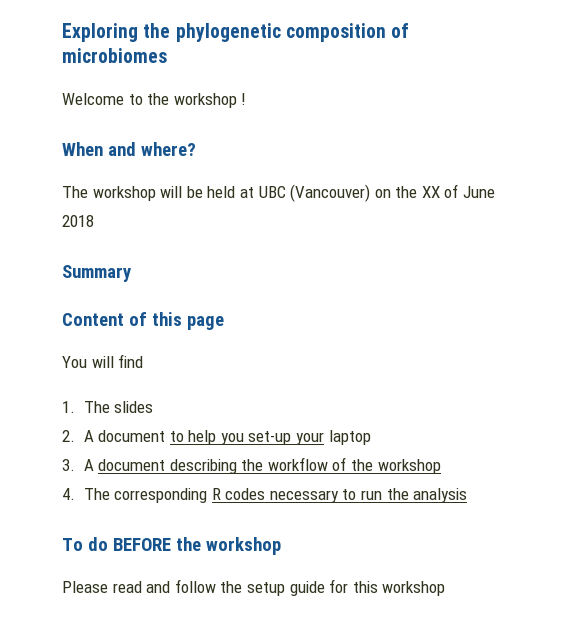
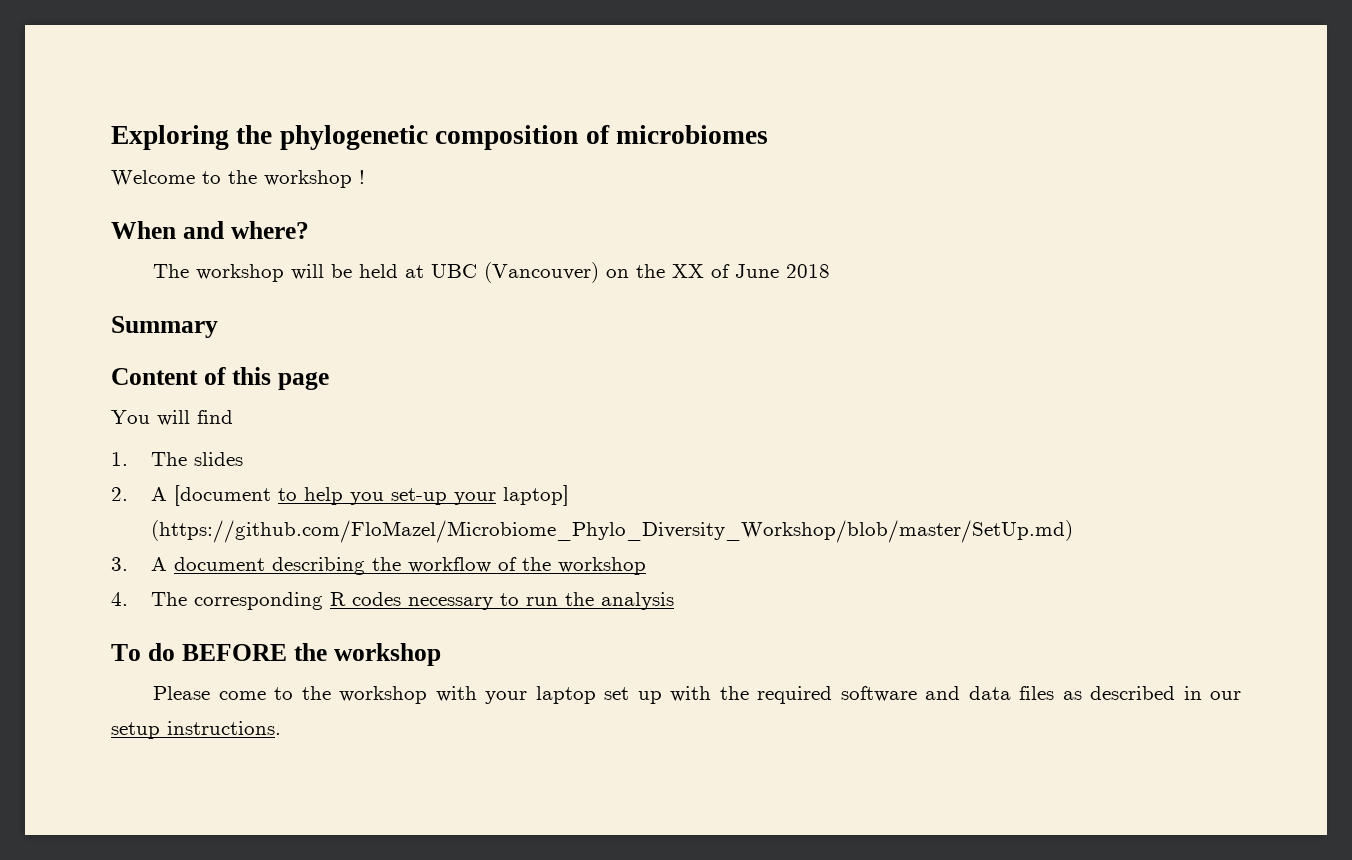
- 2. A document to help you set-up your laptop
+ 2. A [document to help you set-up your laptop] (https://github.com/FloMazel/Microbiome_Phylo_Diversity_Workshop/blob/master/SetUp.md)
- Please read and follow the setup guide for this workshop
+ Please come to the workshop with your laptop set up with the required software and data files as described in our setup instructions.

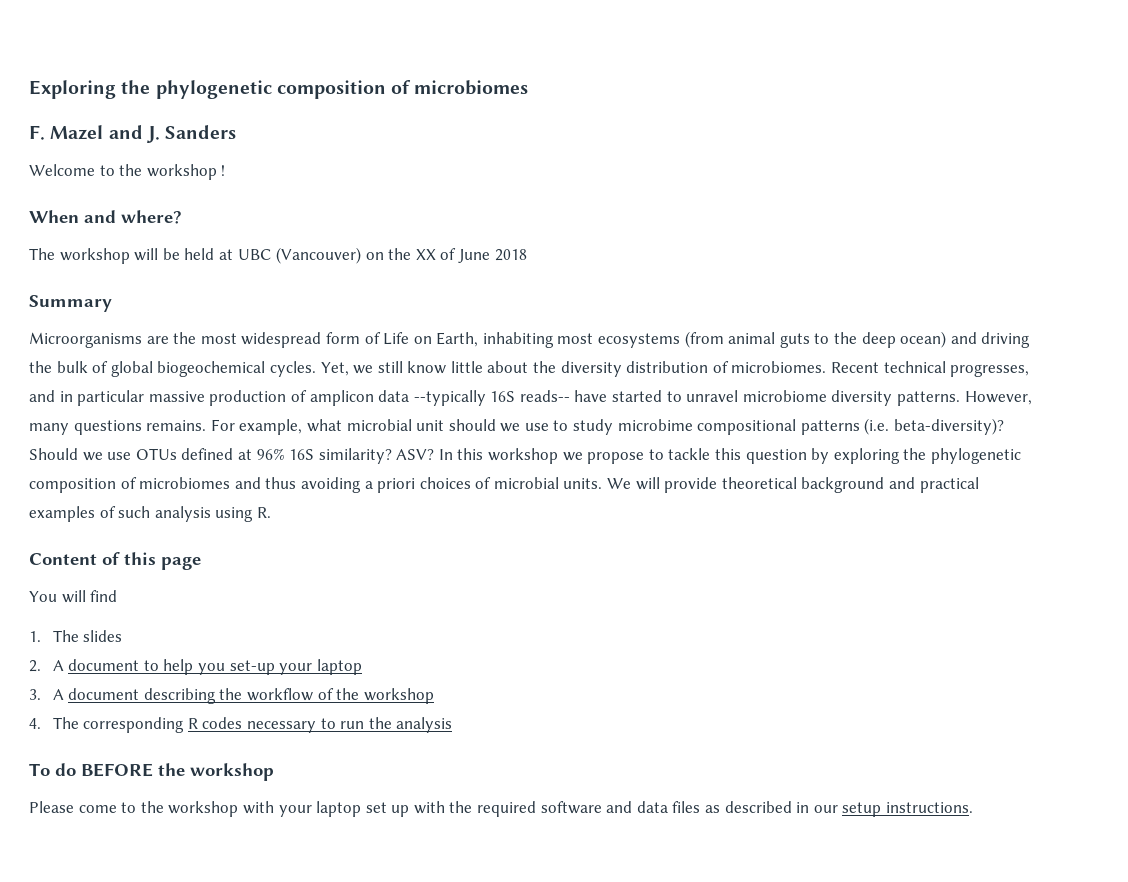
+ F. Mazel and J. Sanders
+ Microorganisms are the most widespread form of Life on Earth, inhabiting most ecosystems (from animal guts to the deep ocean) and driving the bulk of global biogeochemical cycles. Yet, we still know little about the diversity distribution of microbiomes. Recent technical progresses, and in particular massive production of amplicon data --typically 16S reads-- have started to unravel microbiome diversity patterns. However, many questions remains. For example, what microbial unit should we use to study microbime compositional patterns (i.e. beta-diversity)? Should we use OTUs defined at 96% 16S similarity? ASV? In this workshop we propose to tackle this question by exploring the phylogenetic composition of microbiomes and thus avoiding a priori choices of microbial units. We will provide theoretical background and practical examples of such analysis using R.
- 2. A [document to help you set-up your laptop] (https://github.com/FloMazel/Microbiome_Phylo_Diversity_Workshop/blob/master/SetUp.md)
+ 2. A document to help you set-up your laptop

